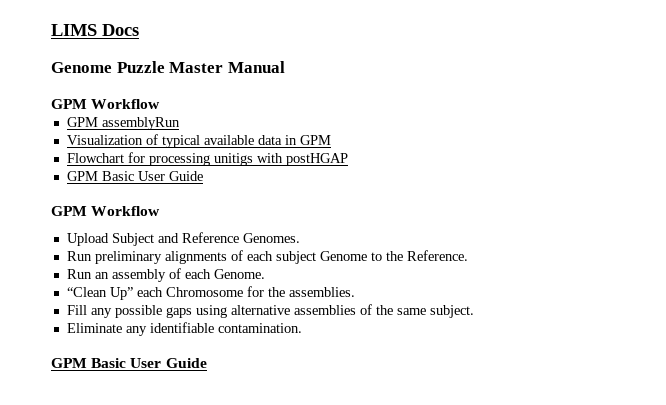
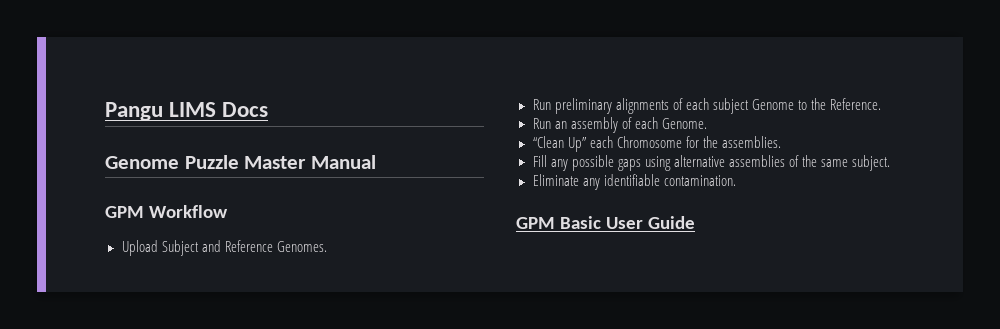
- LIMS Docs
+ Pangu LIMS Docs
- GPM assemblyRun
- Visualization of typical available data in GPM
- Flowchart for processing unitigs with postHGAP
- GPM Basic User Guide
- GPM Workflow

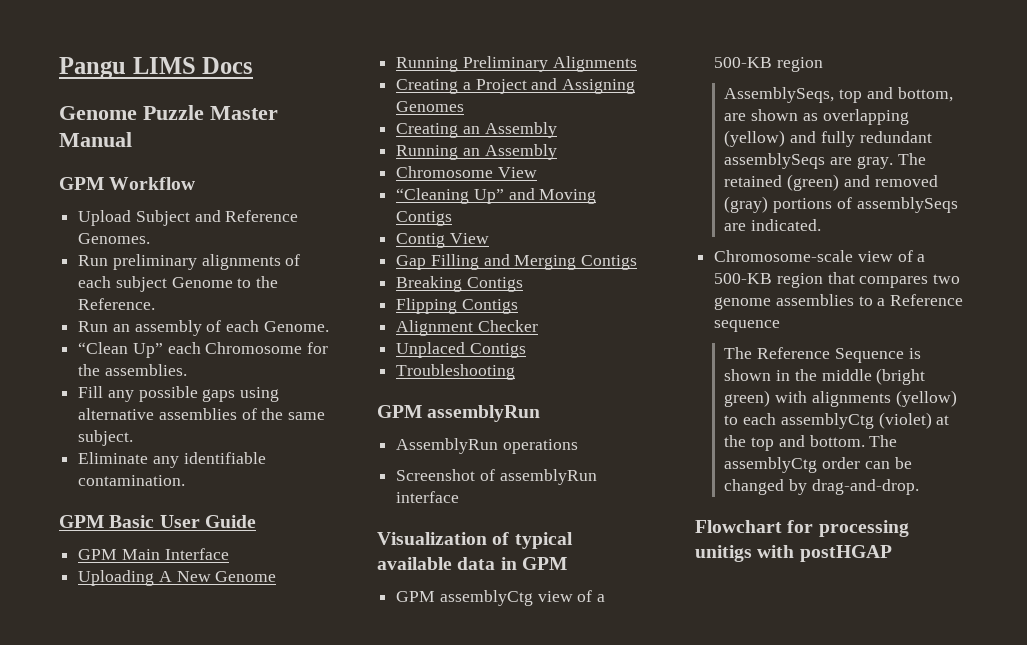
+ GPM Main Interface
+ Uploading A New Genome
+ Running Preliminary Alignments
+ Creating a Project and Assigning Genomes
+ Creating an Assembly
+ Running an Assembly
+ Chromosome View
+ “Cleaning Up” and Moving Contigs
+ Contig View
+ Gap Filling and Merging Contigs
+ Breaking Contigs
+ Flipping Contigs
+ Alignment Checker
+ Unplaced Contigs
+ Troubleshooting
+ GPM assemblyRun
+ AssemblyRun operations
+ Screenshot of assemblyRun interface
+ Visualization of typical available data in GPM
+ GPM assemblyCtg view of a 500-KB region
+ AssemblySeqs, top and bottom, are shown as overlapping (yellow) and fully redundant assemblySeqs are gray. The retained (green) and removed (gray) portions of assemblySeqs are indicated.
+ Chromosome-scale view of a 500-KB region that compares two genome assemblies to a Reference sequence
+ The Reference Sequence is shown in the middle (bright green) with alignments (yellow) to each assemblyCtg (violet) at the top and bottom. The assemblyCtg order can be changed by drag-and-drop.
+ Flowchart for processing unitigs with postHGAP

